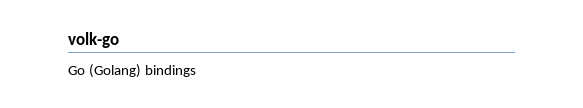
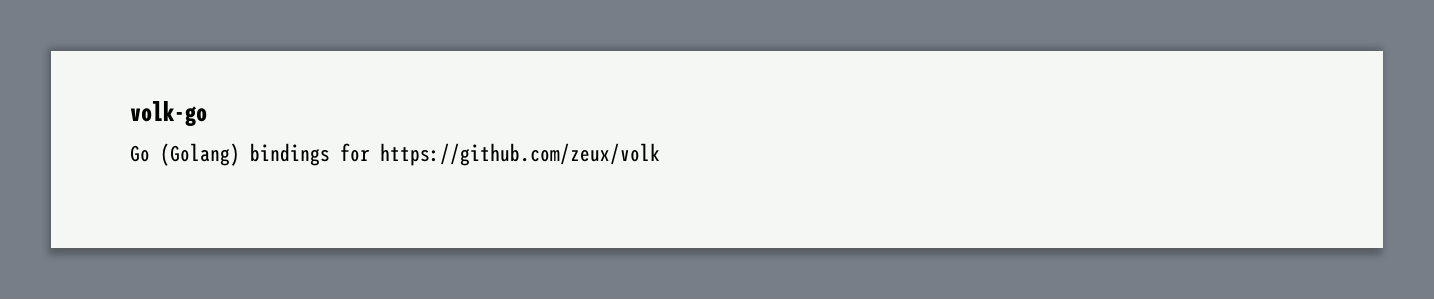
- Go (Golang) bindings
+ Go (Golang) bindings for https://github.com/zeux/volk

